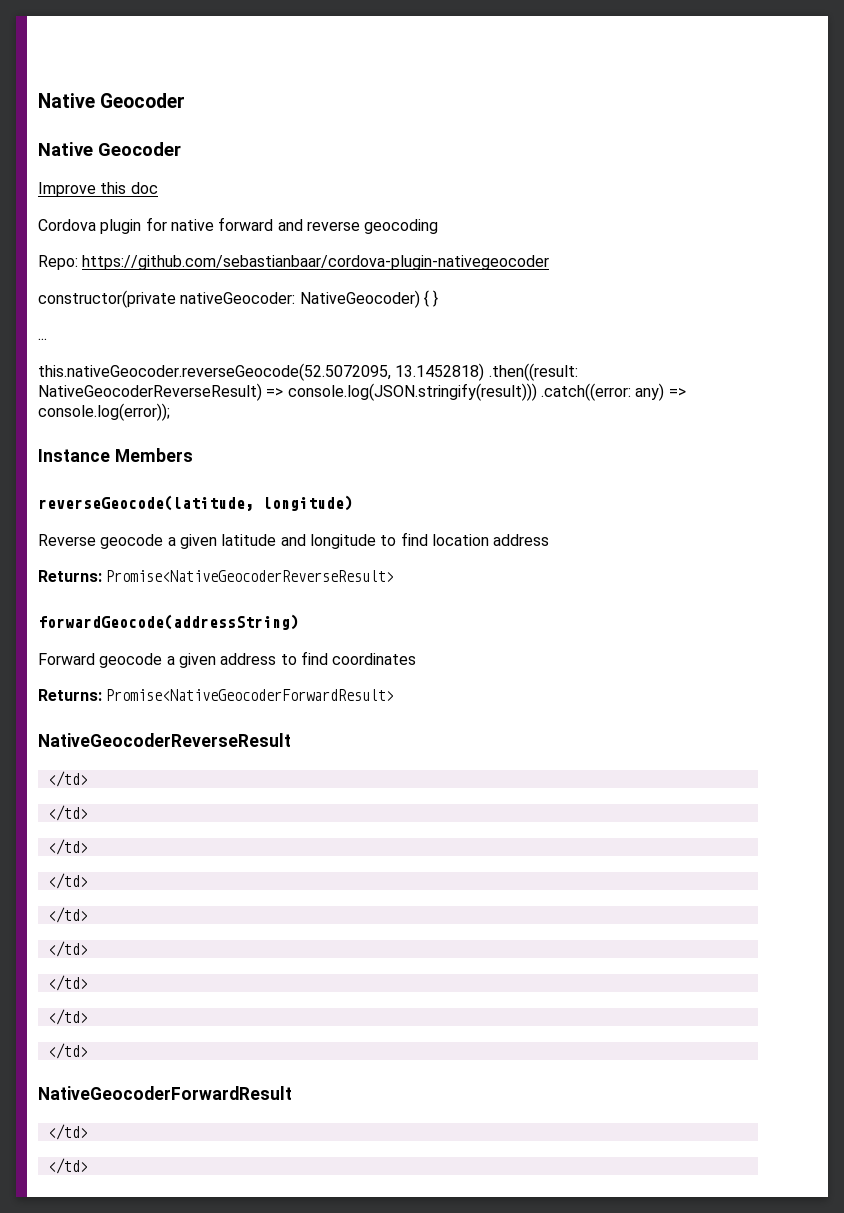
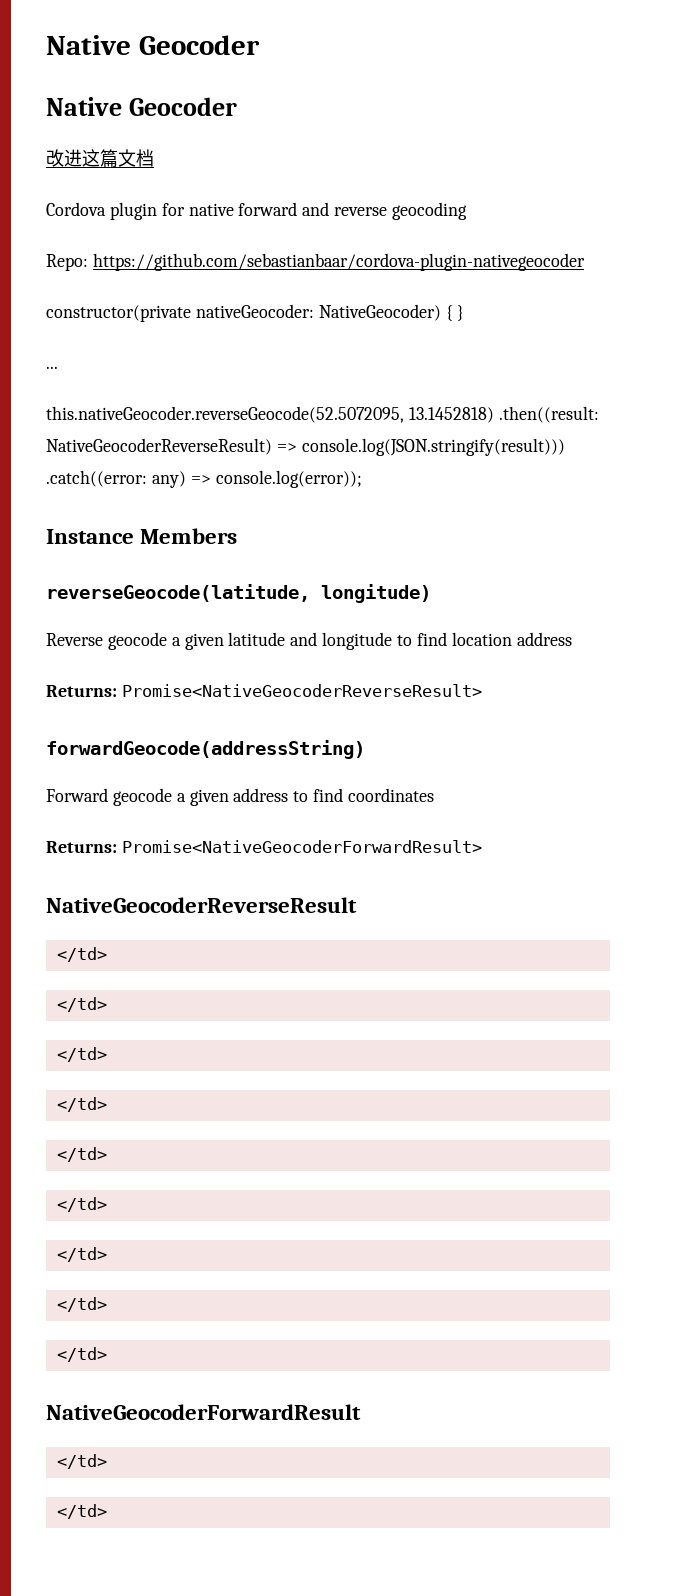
- Improve this doc
+ 改进这篇文档

